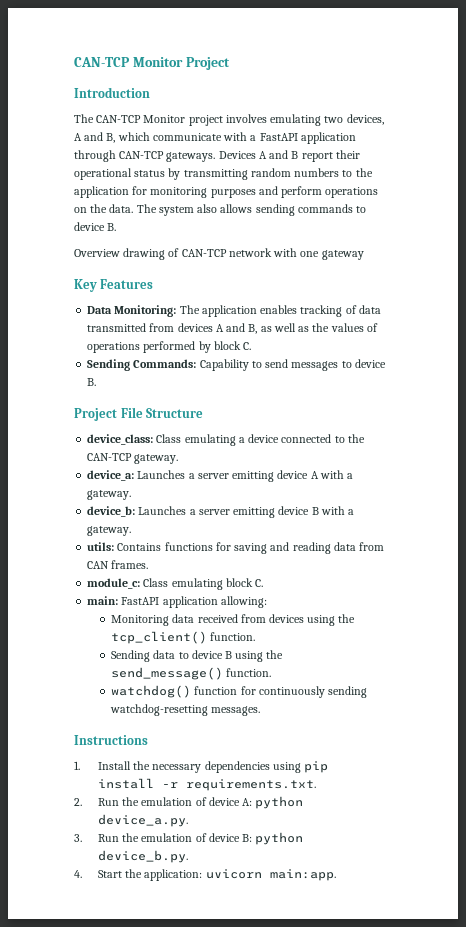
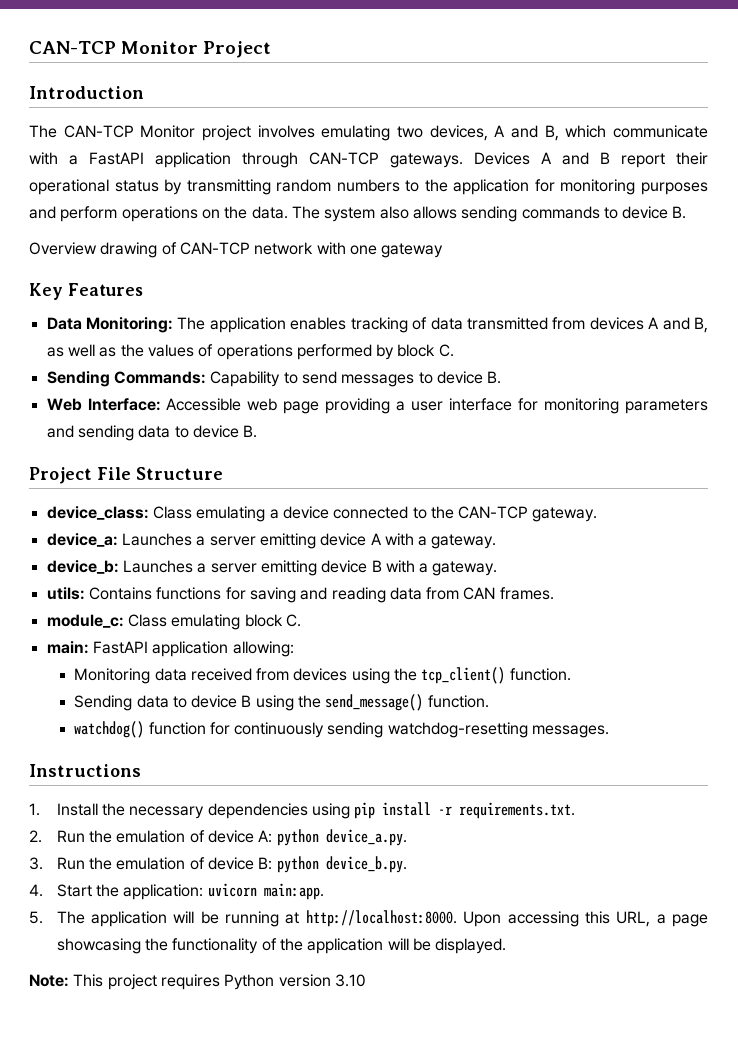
+ Web Interface: Accessible web page providing a user interface for monitoring parameters and sending data to device B.
+ 5. The application will be running at http://localhost:8000. Upon accessing this URL, a page showcasing the functionality of the application will be displayed.
+ Note: This project requires Python version 3.10

